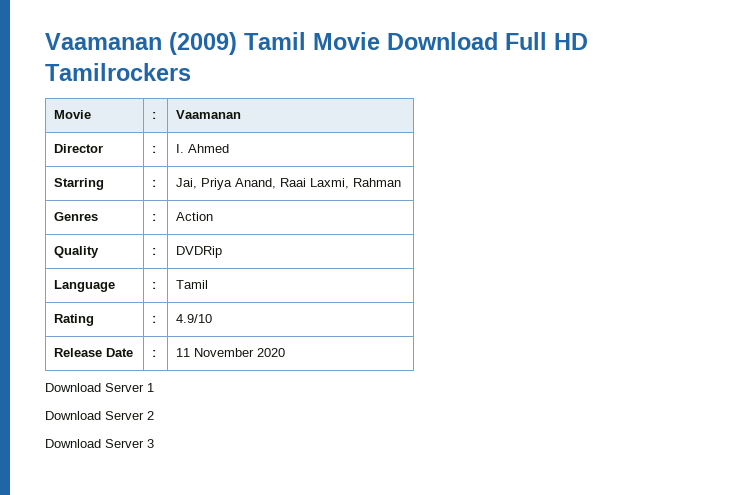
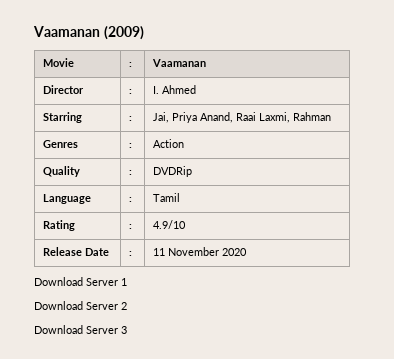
- Vaamanan (2009) Tamil Movie Download Full HD Tamilrockers
+ Vaamanan (2009)

